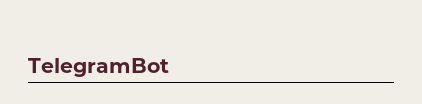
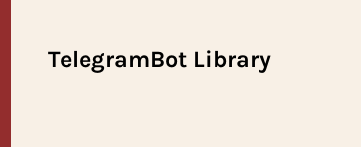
- TelegramBot
+ TelegramBot Library

